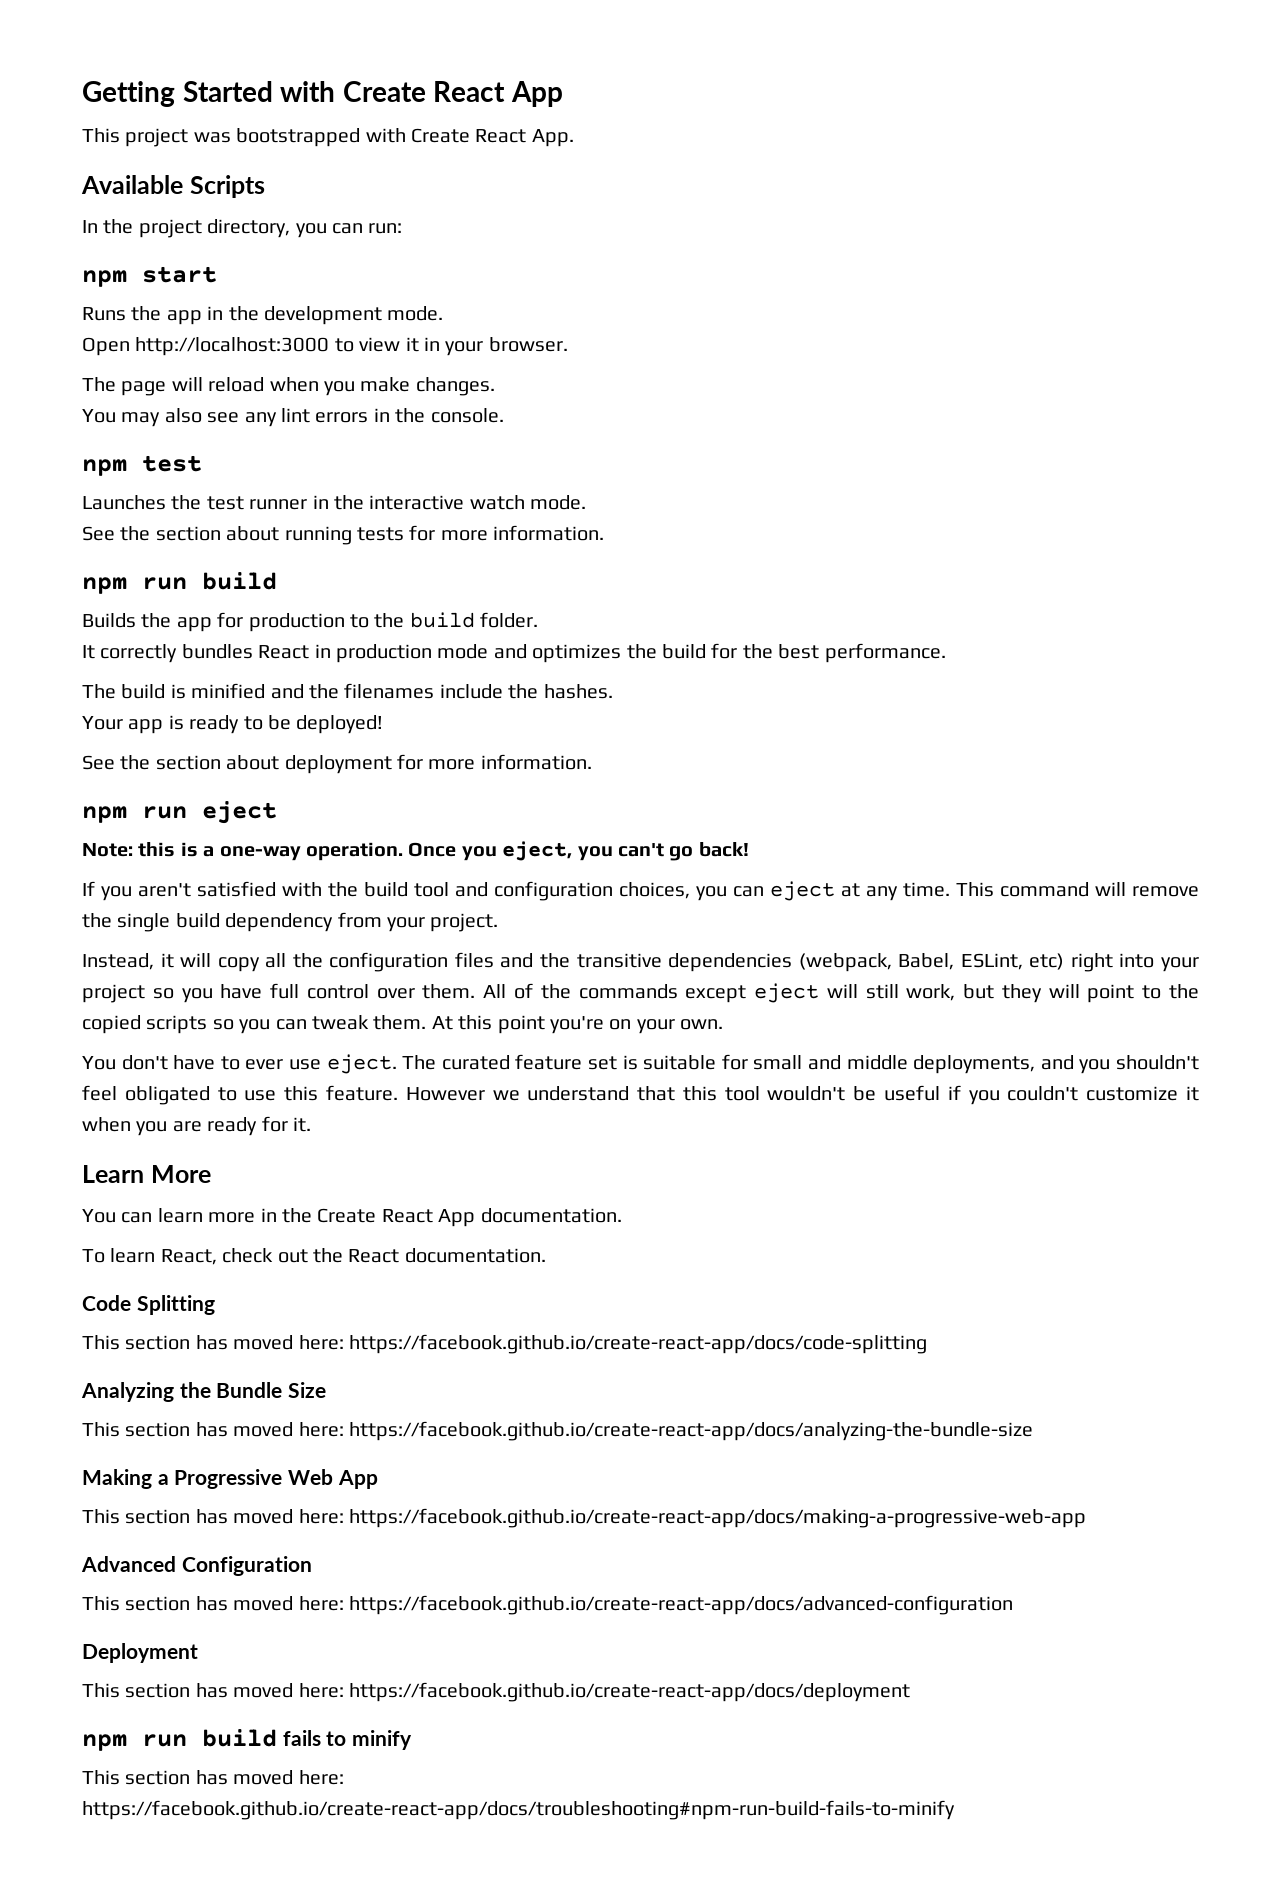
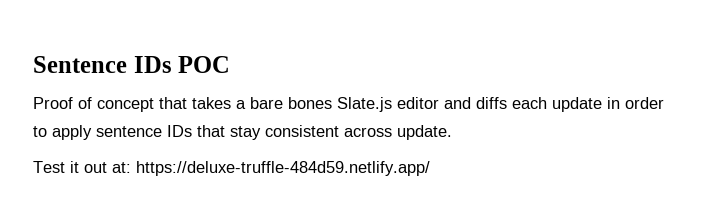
- Getting Started with Create React App
- This project was bootstrapped with Create React App.
- Available Scripts
- In the project directory, you can run:
- npm start
- Runs the app in the development mode.
- Open http://localhost:3000 to view it in your browser.
- The page will reload when you make changes.
- You may also see any lint errors in the console.
- npm test
- Launches the test runner in the interactive watch mode.
- See the section about running tests for more information.
- npm run build
- Builds the app for production to the build folder.
- It correctly bundles React in production mode and optimizes the build for the best performance.
- The build is minified and the filenames include the hashes.
- Your app is ready to be deployed!
- See the section about deployment for more information.
- npm run eject
- Note: this is a one-way operation. Once you eject, you can't go back!
- If you aren't satisfied with the build tool and configuration choices, you can eject at any time. This command will remove the single build dependency from your project.
- Instead, it will copy all the configuration files and the transitive dependencies (webpack, Babel, ESLint, etc) right into your project so you have full control over them. All of the commands except eject will still work, but they will point to the copied scripts so you can tweak them. At this point you're on your own.
- You don't have to ever use eject. The curated feature set is suitable for small and middle deployments, and you shouldn't feel obligated to use this feature. However we understand that this tool wouldn't be useful if you couldn't customize it when you are ready for it.
- Learn More
- You can learn more in the Create React App documentation.
- To learn React, check out the React documentation.
- Code Splitting
- This section has moved here: https://facebook.github.io/create-react-app/docs/code-splitting
- Analyzing the Bundle Size
- This section has moved here: https://facebook.github.io/create-react-app/docs/analyzing-the-bundle-size
- Making a Progressive Web App
- This section has moved here: https://facebook.github.io/create-react-app/docs/making-a-progressive-web-app
- Advanced Configuration
- This section has moved here: https://facebook.github.io/create-react-app/docs/advanced-configuration
- Deployment
- This section has moved here: https://facebook.github.io/create-react-app/docs/deployment
- npm run build fails to minify
- This section has moved here: https://facebook.github.io/create-react-app/docs/troubleshooting#npm-run-build-fails-to-minify
+ Sentence IDs POC
+ Proof of concept that takes a bare bones Slate.js editor and diffs each update in order to apply sentence IDs that stay consistent across update.
+ Test it out at: https://deluxe-truffle-484d59.netlify.app/

